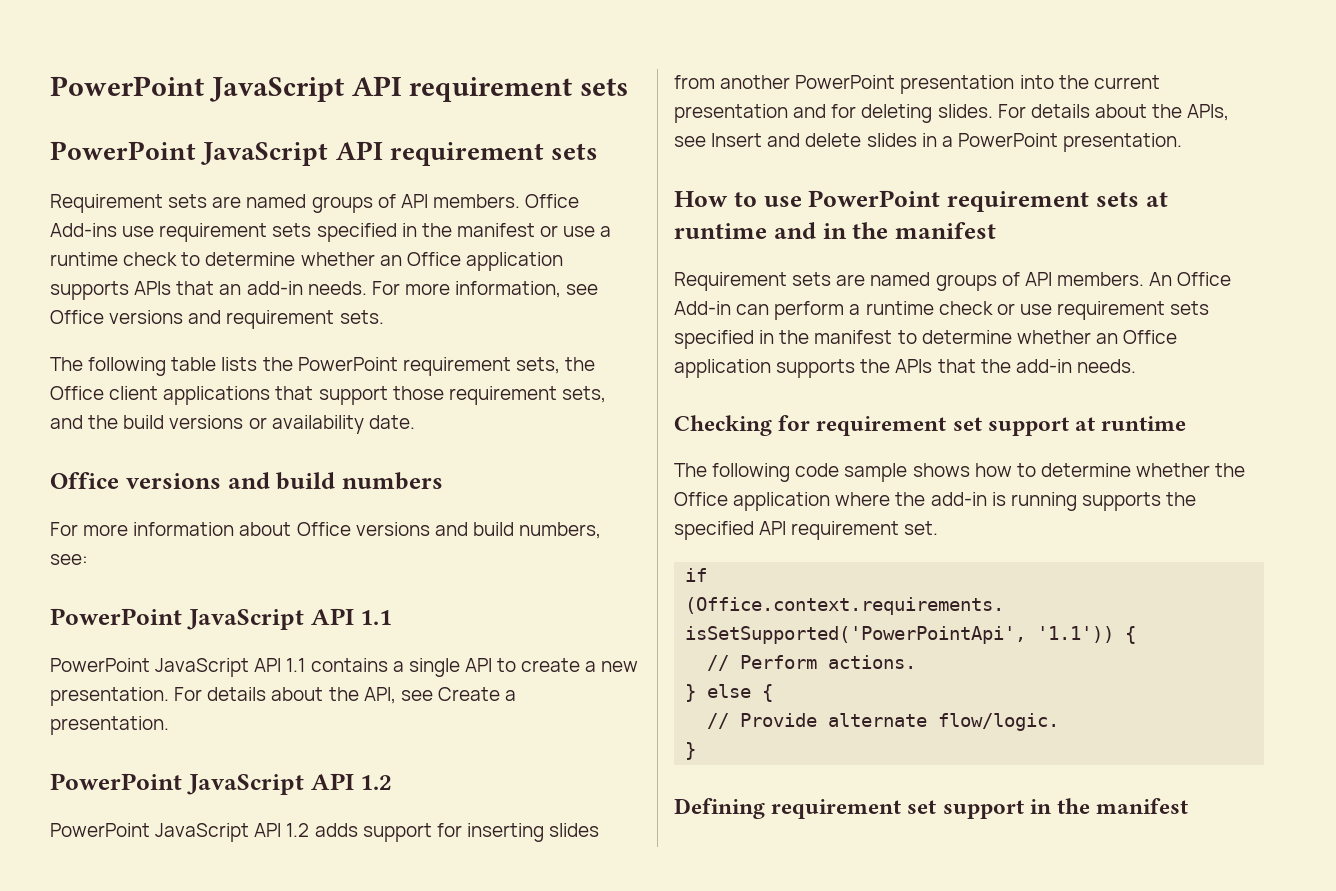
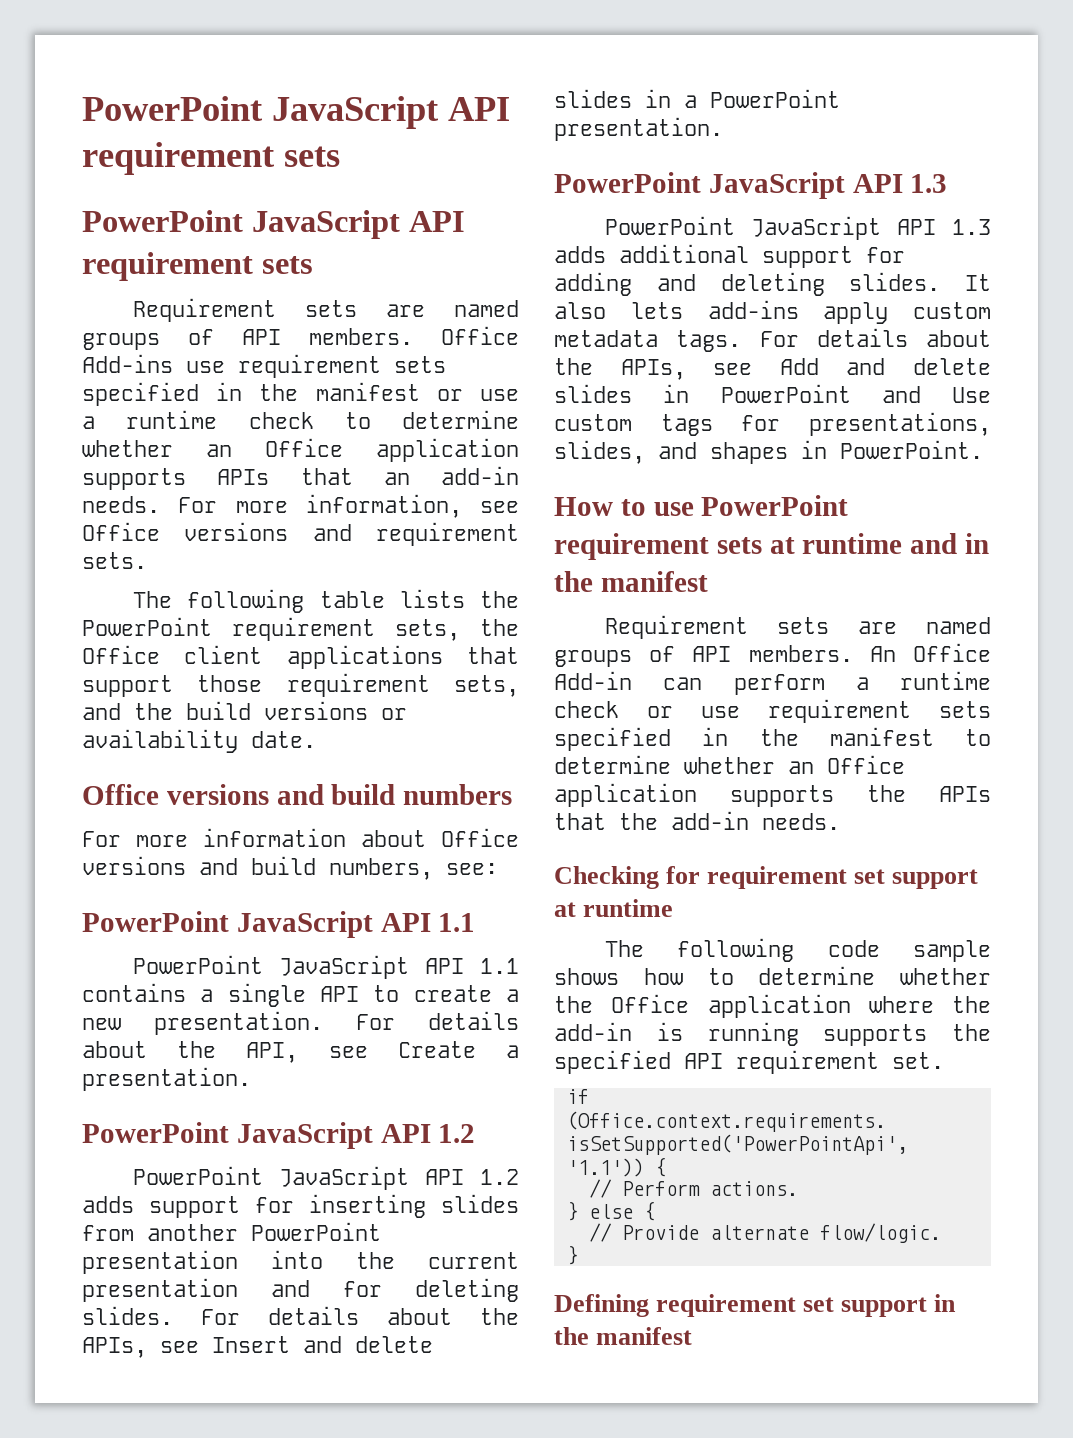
  For details about the APIs, see Insert and delete slides in a PowerPoint presentation.
+ PowerPoint JavaScript API 1.3
+ PowerPoint JavaScript API 1.3 adds additional support for adding and deleting slides. It also lets add-ins apply custom metadata tags. For details about the APIs, see Add and delete slides in PowerPoint and Use custom tags for presentations, slides, and shapes in PowerPoint.

